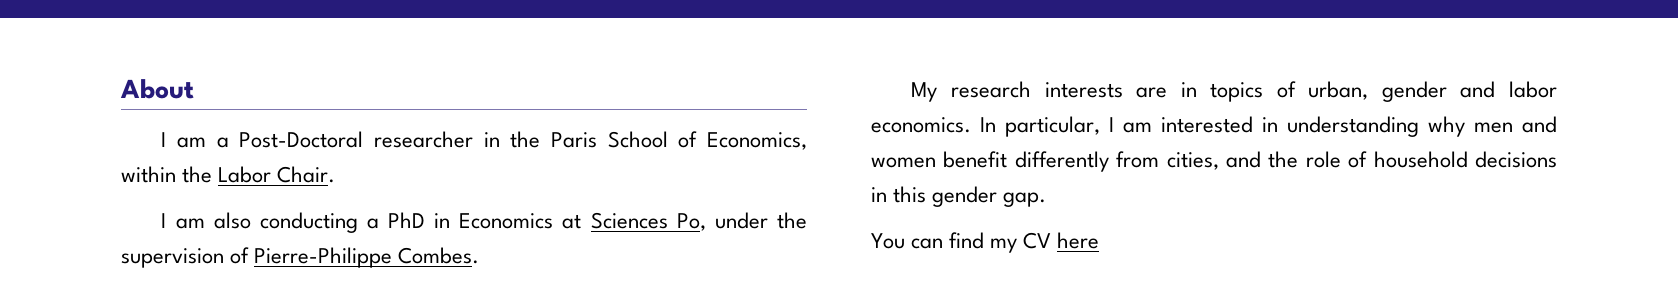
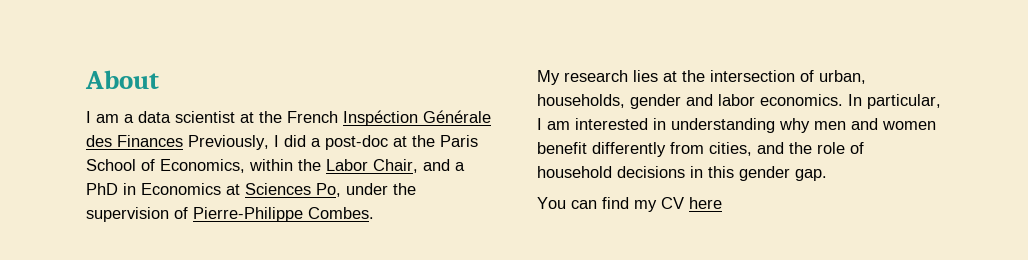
- I am a Post-Doctoral researcher in the Paris School of Economics, within the Labor Chair.
- I am also conducting a PhD in Economics at Sciences Po, under the supervision of Pierre-Philippe Combes.
+ I am a data scientist at the French Inspéction Générale des Finances Previously, I did a post-doc at the Paris School of Economics, within the Labor Chair, and a PhD in Economics at Sciences Po, under the supervision of Pierre-Philippe Combes.
- My research interests are in topics of urban, gender and labor economics.
+ My research lies at the intersection of urban, households, gender and labor economics.

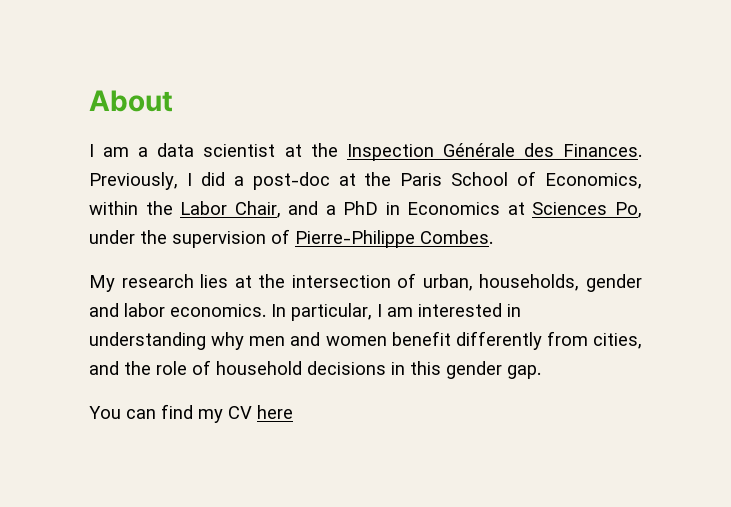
- I am a data scientist at the French Inspéction Générale des Finances Previously, I did a post-doc at the Paris School of Economics, within the Labor Chair, and a PhD in Economics at Sciences Po, under the supervision of Pierre-Philippe Combes.
+ I am a data scientist at the Inspection Générale des Finances. Previously, I did a post-doc at the Paris School of Economics, within the Labor Chair, and a PhD in Economics at Sciences Po, under the supervision of Pierre-Philippe Combes.

